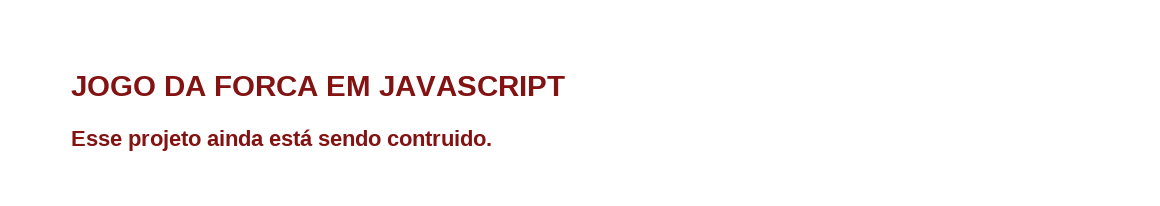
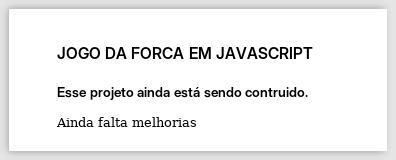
+ Ainda falta melhorias

